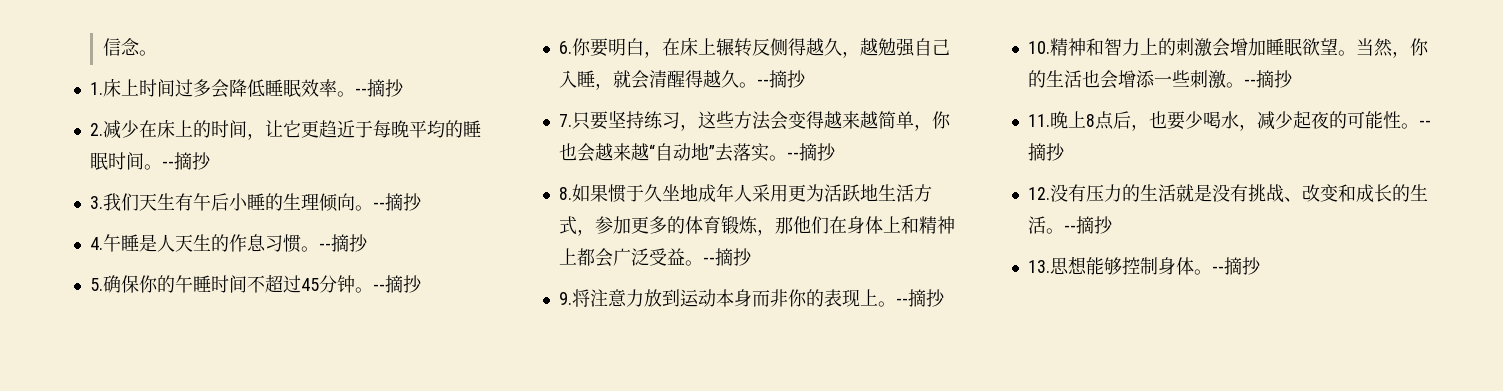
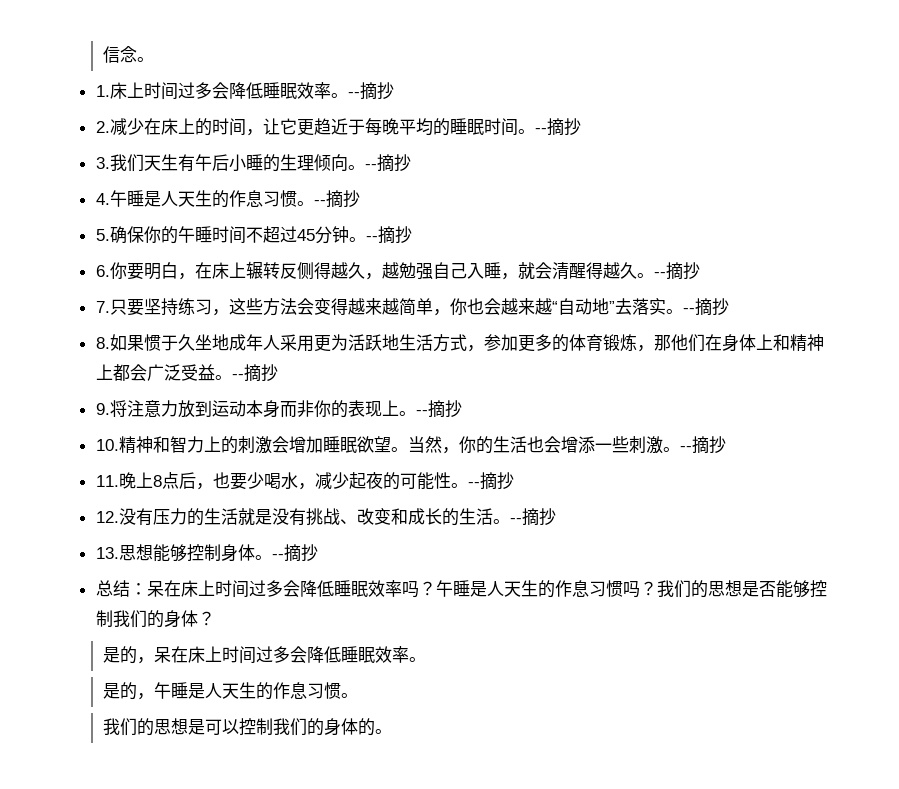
+ 总结：呆在床上时间过多会降低睡眠效率吗？午睡是人天生的作息习惯吗？我们的思想是否能够控制我们的身体？
+ 是的，呆在床上时间过多会降低睡眠效率。
+ 是的，午睡是人天生的作息习惯。
+ 我们的思想是可以控制我们的身体的。

